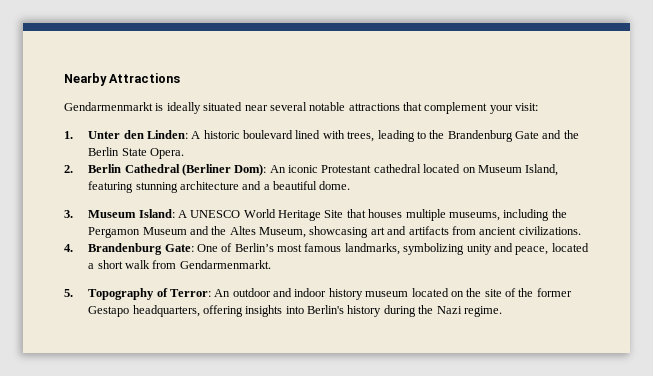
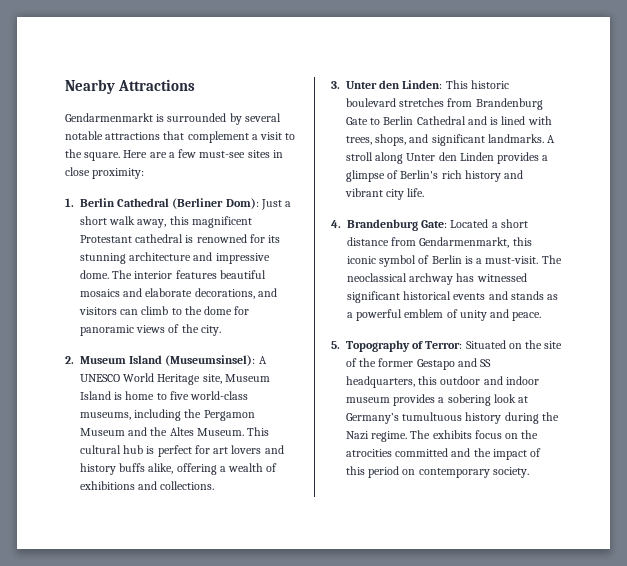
- Gendarmenmarkt is ideally situated near several notable attractions that complement your visit:
- 1. Unter den Linden: A historic boulevard lined with trees, leading to the Brandenburg Gate and the Berlin State Opera.
- 2. Berlin Cathedral (Berliner Dom): An iconic Protestant cathedral located on Museum Island, featuring stunning architecture and a beautiful dome.
- 3. Museum Island: A UNESCO World Heritage Site that houses multiple museums, including the Pergamon Museum and the Altes Museum, showcasing art and artifacts from ancient civilizations.
- 4. Brandenburg Gate: One of Berlin’s most famous landmarks, symbolizing unity and peace, located a short walk from Gendarmenmarkt.
- 5. Topography of Terror: An outdoor and indoor history museum located on the site of the former Gestapo headquarters, offering insights into Berlin's history during the Nazi regime.
+ Gendarmenmarkt is surrounded by several notable attractions that complement a visit to the square. Here are a few must-see sites in close proximity:
+ 1. Berlin Cathedral (Berliner Dom): Just a short walk away, this magnificent Protestant cathedral is renowned for its stunning architecture and impressive dome. The interior features beautiful mosaics and elaborate decorations, and visitors can climb to the dome for panoramic views of the city.
+ 2. Museum Island (Museumsinsel): A UNESCO World Heritage site, Museum Island is home to five world-class museums, including the Pergamon Museum and the Altes Museum. This cultural hub is perfect for art lovers and history buffs alike, offering a wealth of exhibitions and collections.
+ 3. Unter den Linden: This historic boulevard stretches from Brandenburg Gate to Berlin Cathedral and is lined with trees, shops, and significant landmarks. A stroll along Unter den Linden provides a glimpse of Berlin's rich history and vibrant city life.
+ 4. Brandenburg Gate: Located a short distance from Gendarmenmarkt, this iconic symbol of Berlin is a must-visit. The neoclassical archway has witnessed significant historical events and stands as a powerful emblem of unity and peace.
+ 5. Topography of Terror: Situated on the site of the former Gestapo and SS headquarters, this outdoor and indoor museum provides a sobering look at Germany’s tumultuous history during the Nazi regime.
+ The exhibits focus on the atrocities committed and the impact of this period on contemporary society.

